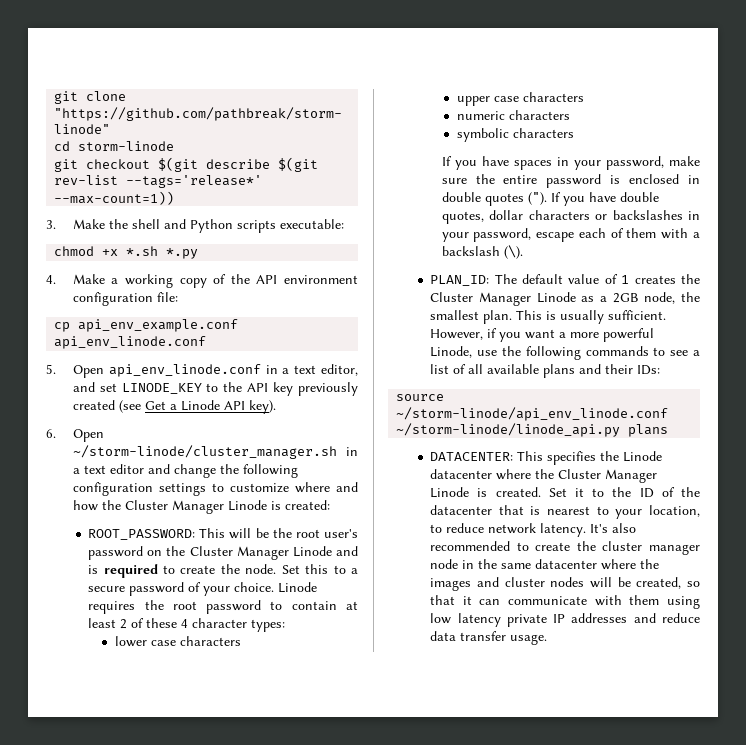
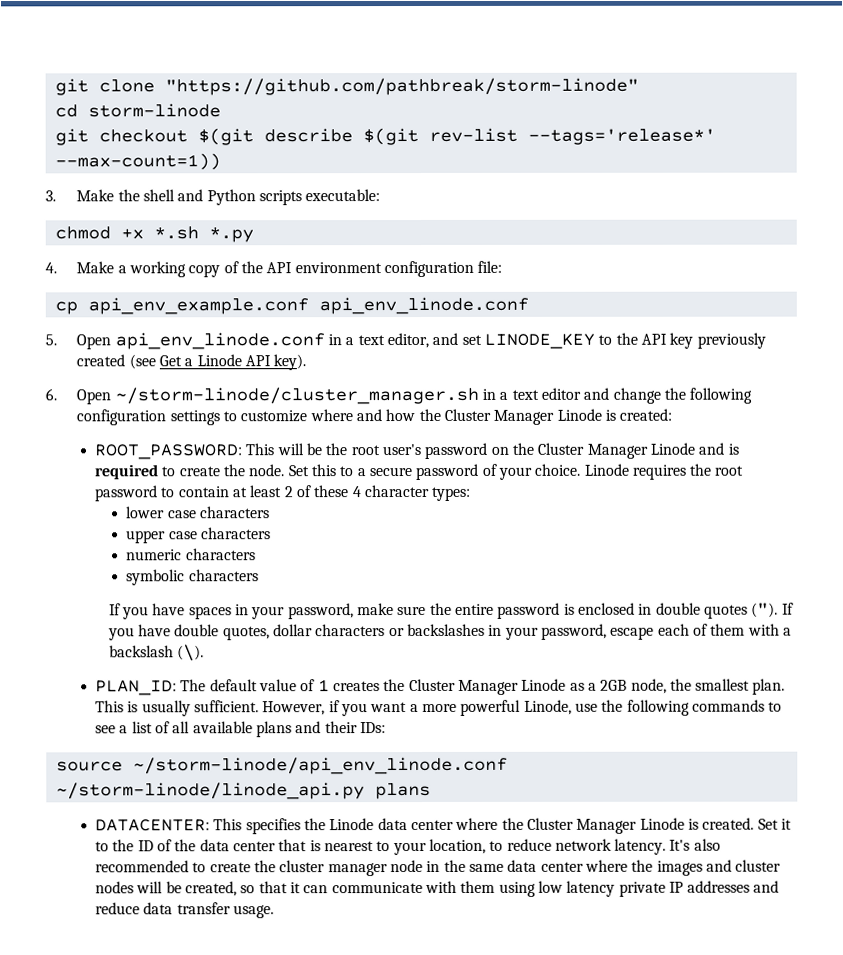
- DATACENTER: This specifies the Linode datacenter where the Cluster Manager Linode is created.
+ DATACENTER: This specifies the Linode data center where the Cluster Manager Linode is created.
- Set it to the ID of the datacenter that is nearest to your location, to reduce network latency.
+ Set it to the ID of the data center that is nearest to your location, to reduce network latency.
- It's also recommended to create the cluster manager node in the same datacenter where the images and cluster nodes will be created, so that it can communicate with them using low latency private IP addresses and reduce data transfer usage.
+ It's also recommended to create the cluster manager node in the same data center where the images and cluster nodes will be created, so that it can communicate with them using low latency private IP addresses and reduce data transfer usage.

